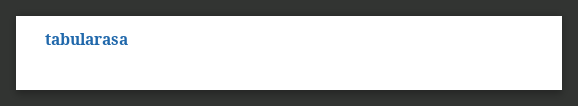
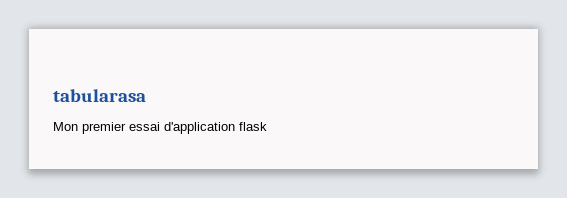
+ Mon premier essai d'application flask

